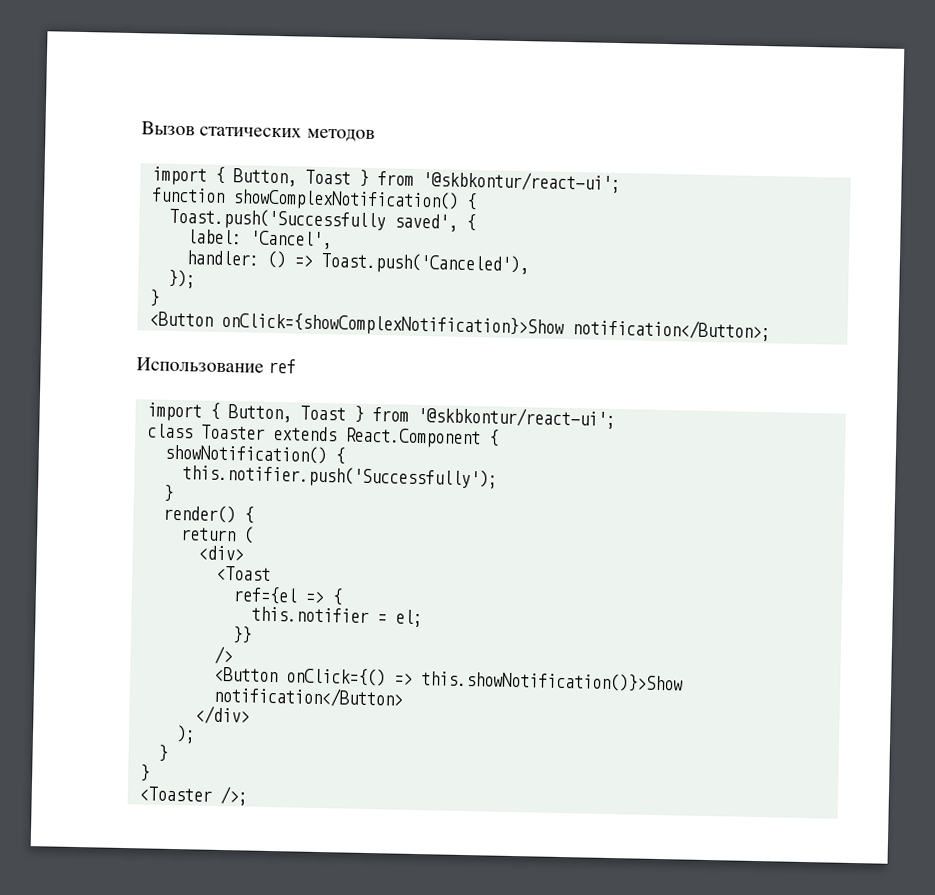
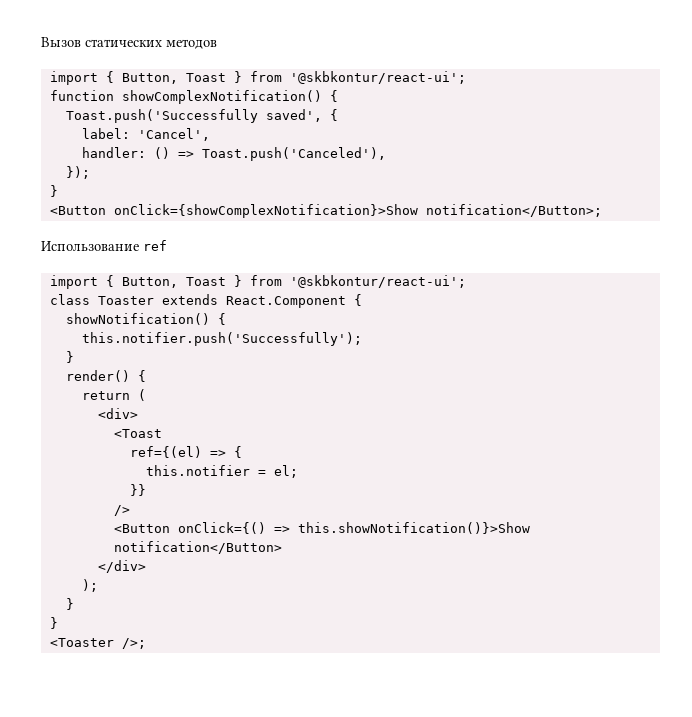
- ref={el => {
+ ref={(el) => {

